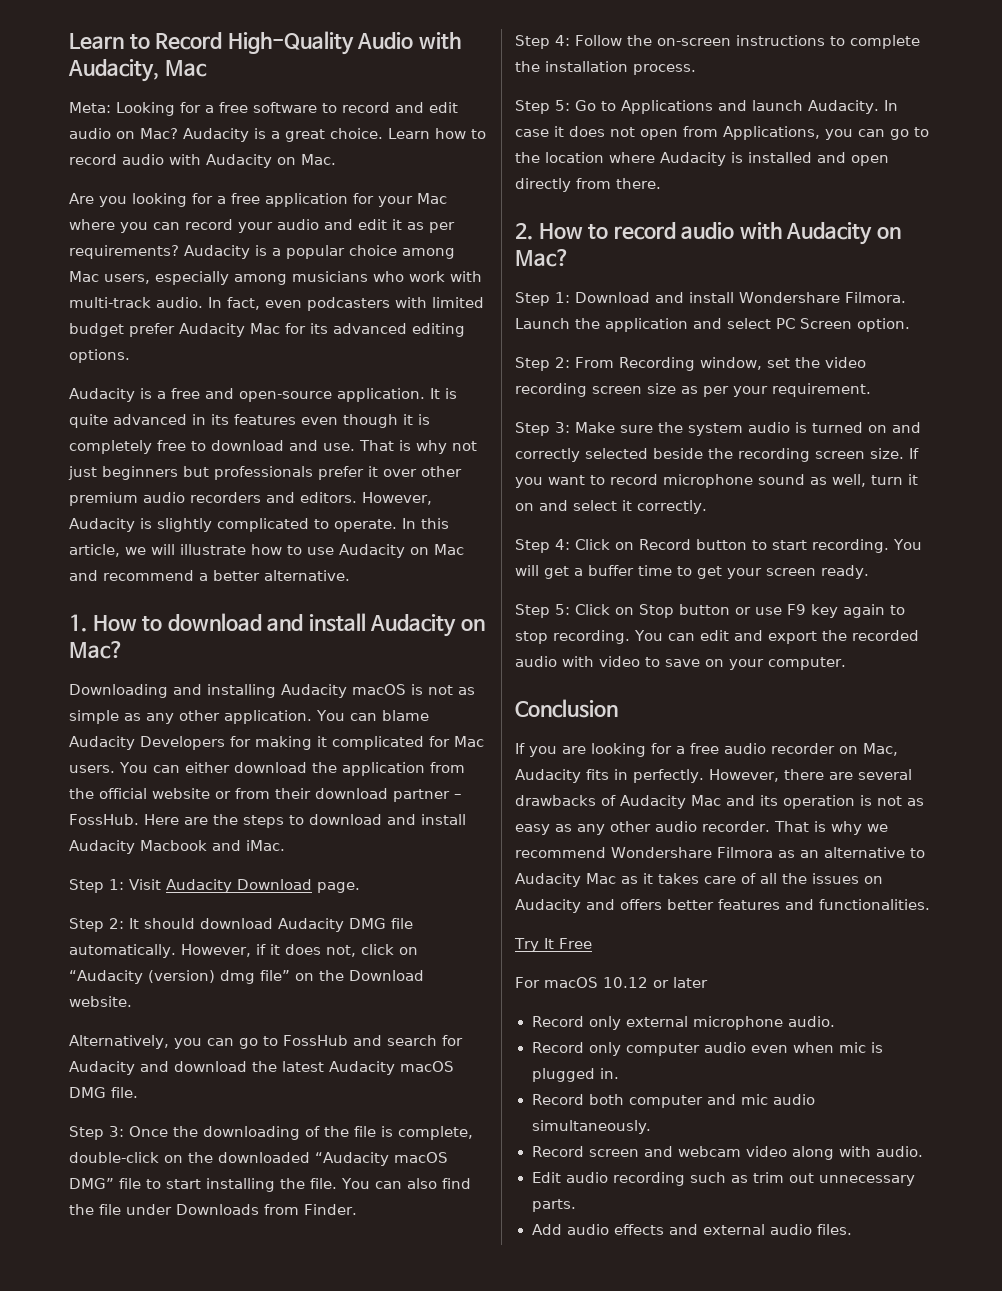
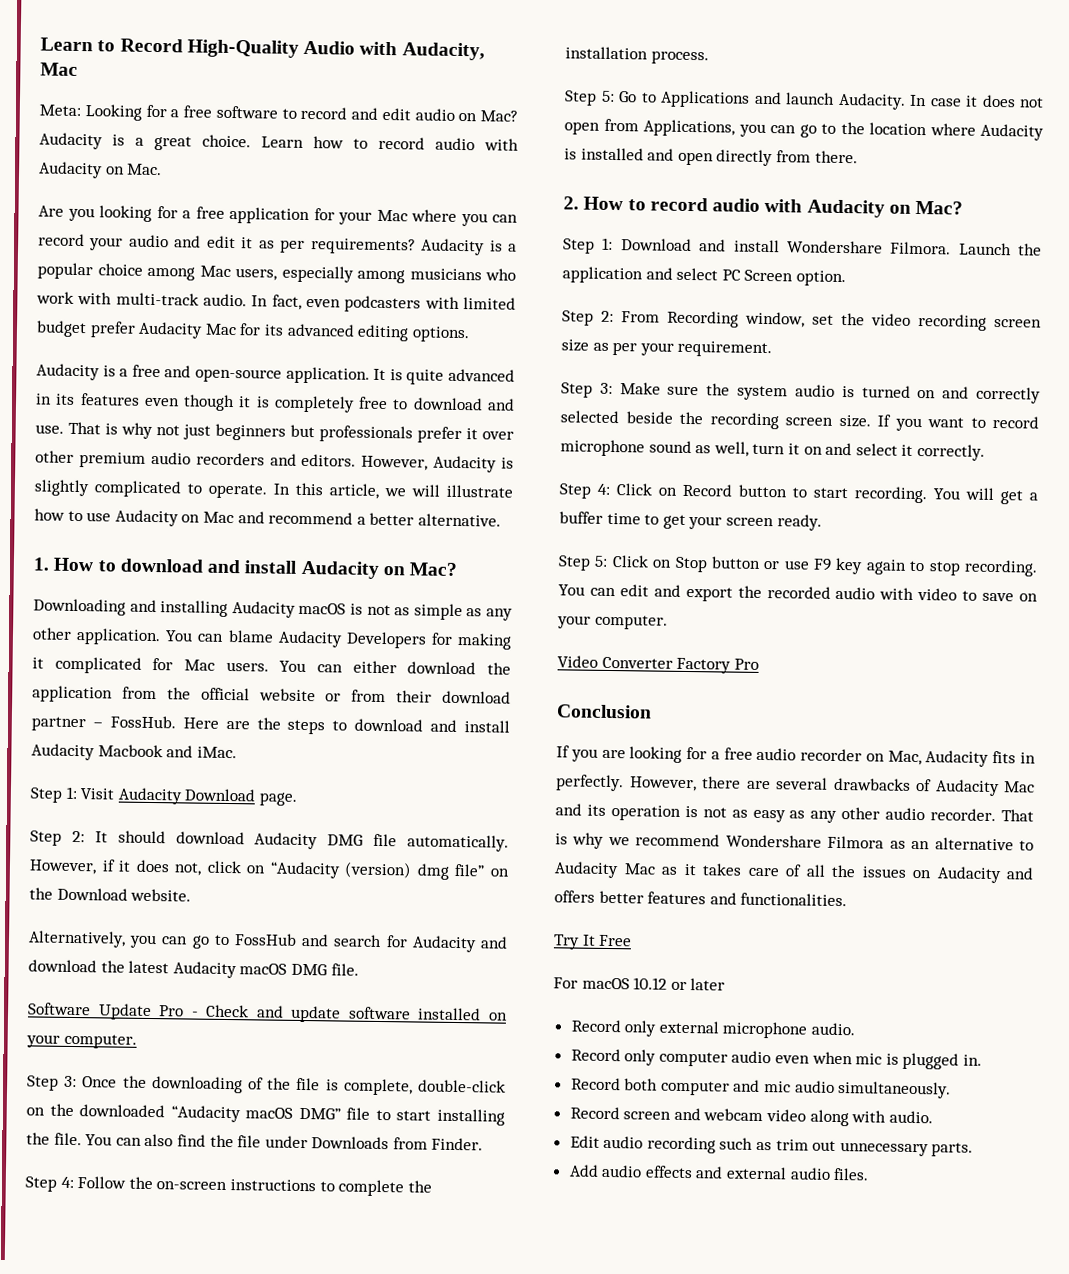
+ Software Update Pro - Check and update software installed on your computer.
+ Video Converter Factory Pro

